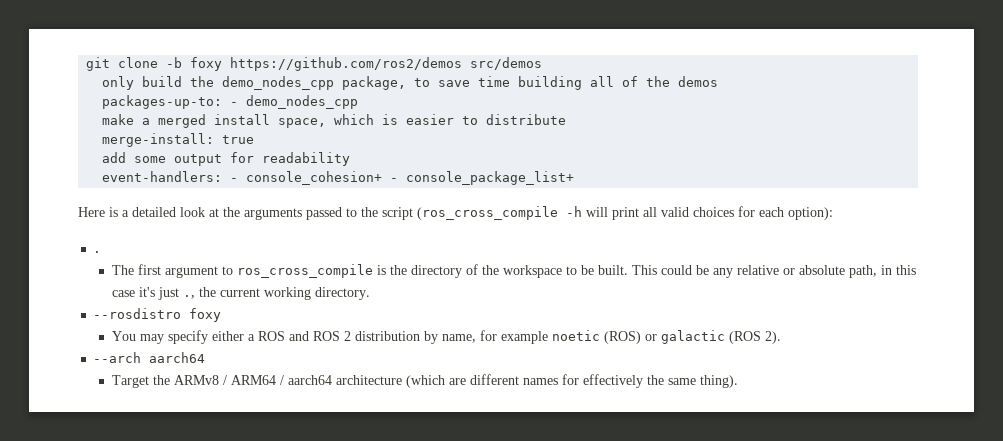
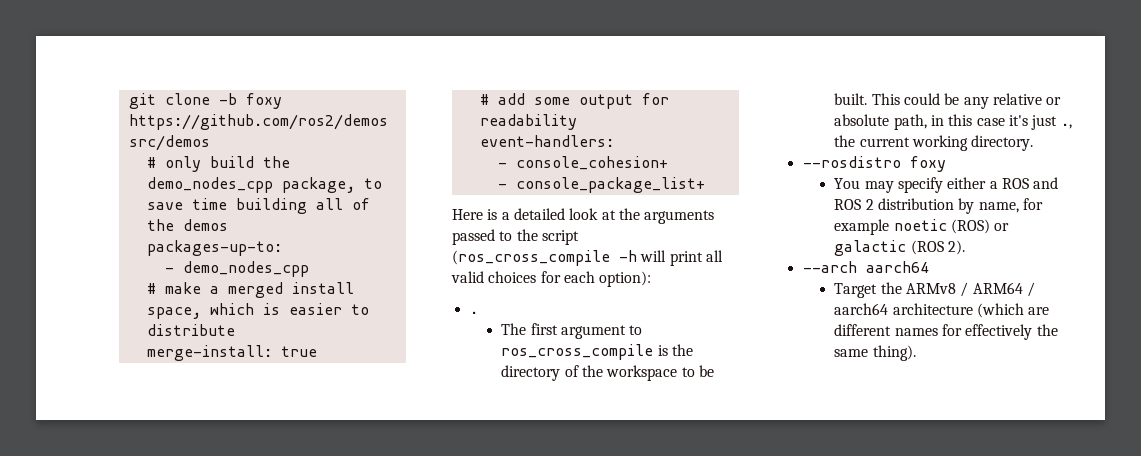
- only build the demo_nodes_cpp package, to save time building all of the demos
+ # only build the demo_nodes_cpp package, to save time building all of the demos
- packages-up-to: - demo_nodes_cpp
+ packages-up-to:
+ - demo_nodes_cpp
- make a merged install space, which is easier to distribute
+ # make a merged install space, which is easier to distribute
- add some output for readability
+ # add some output for readability
- event-handlers: - console_cohesion+ - console_package_list+
+ event-handlers:
+ - console_cohesion+
+ - console_package_list+

